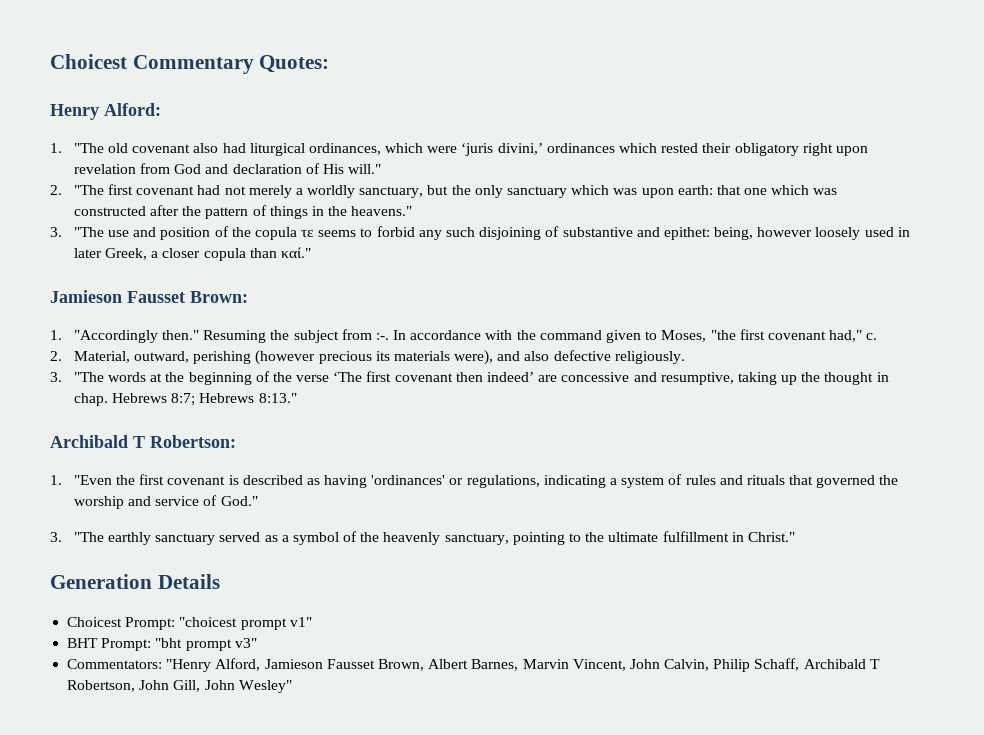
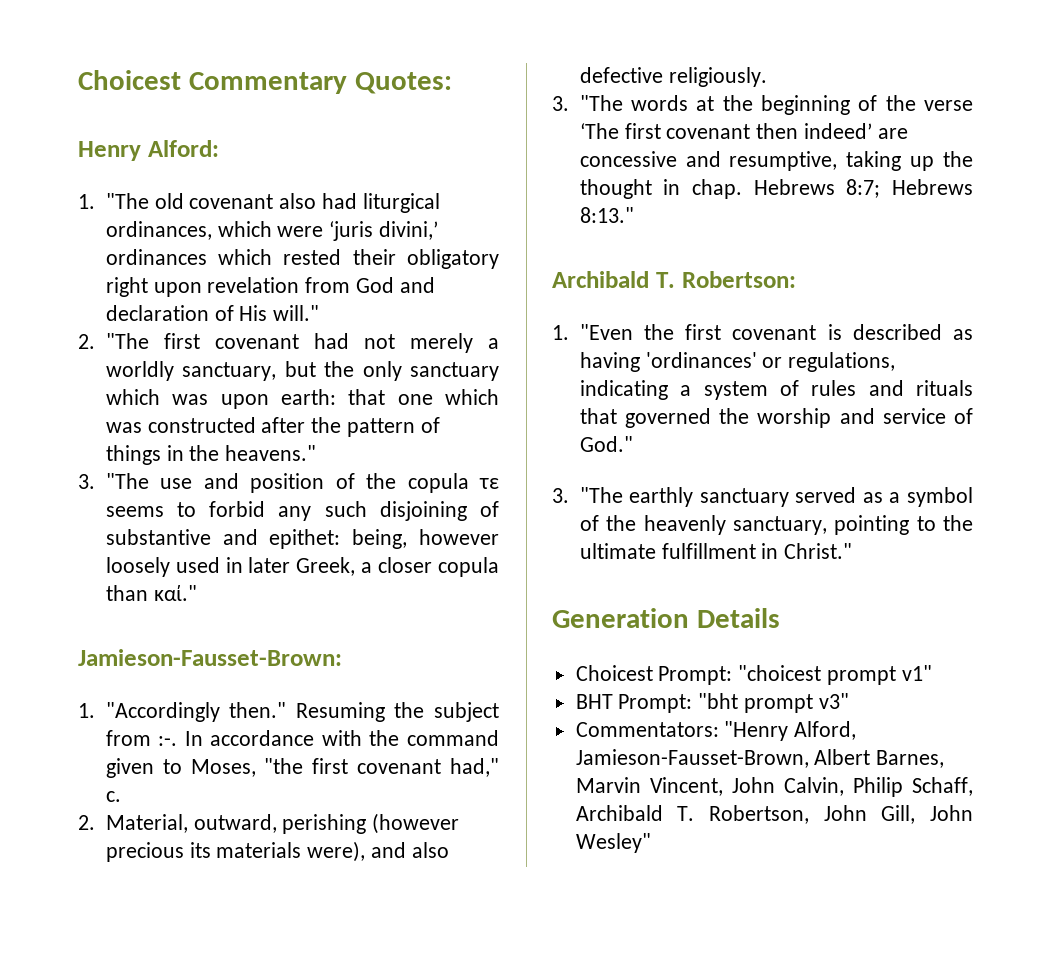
- Jamieson Fausset Brown:
+ Jamieson-Fausset-Brown:
- Archibald T Robertson:
+ Archibald T. Robertson:
- Commentators: "Henry Alford, Jamieson Fausset Brown, Albert Barnes, Marvin Vincent, John Calvin, Philip Schaff, Archibald T Robertson, John Gill, John Wesley"
+ Commentators: "Henry Alford, Jamieson-Fausset-Brown, Albert Barnes, Marvin Vincent, John Calvin, Philip Schaff, Archibald T. Robertson, John Gill, John Wesley"

